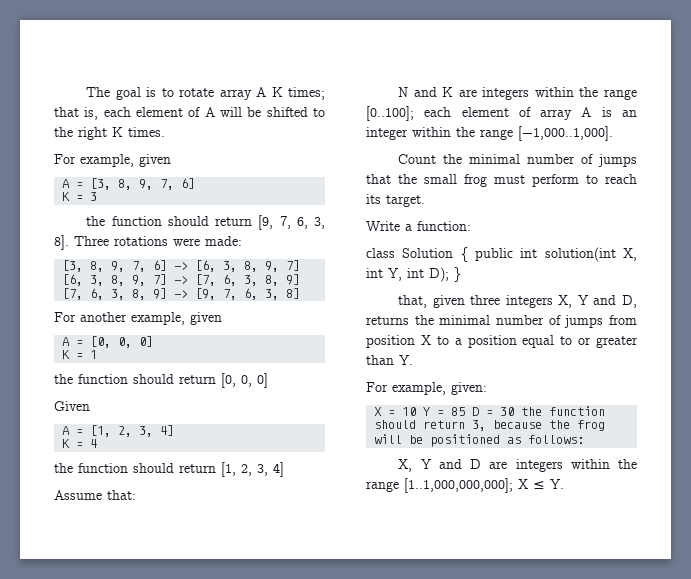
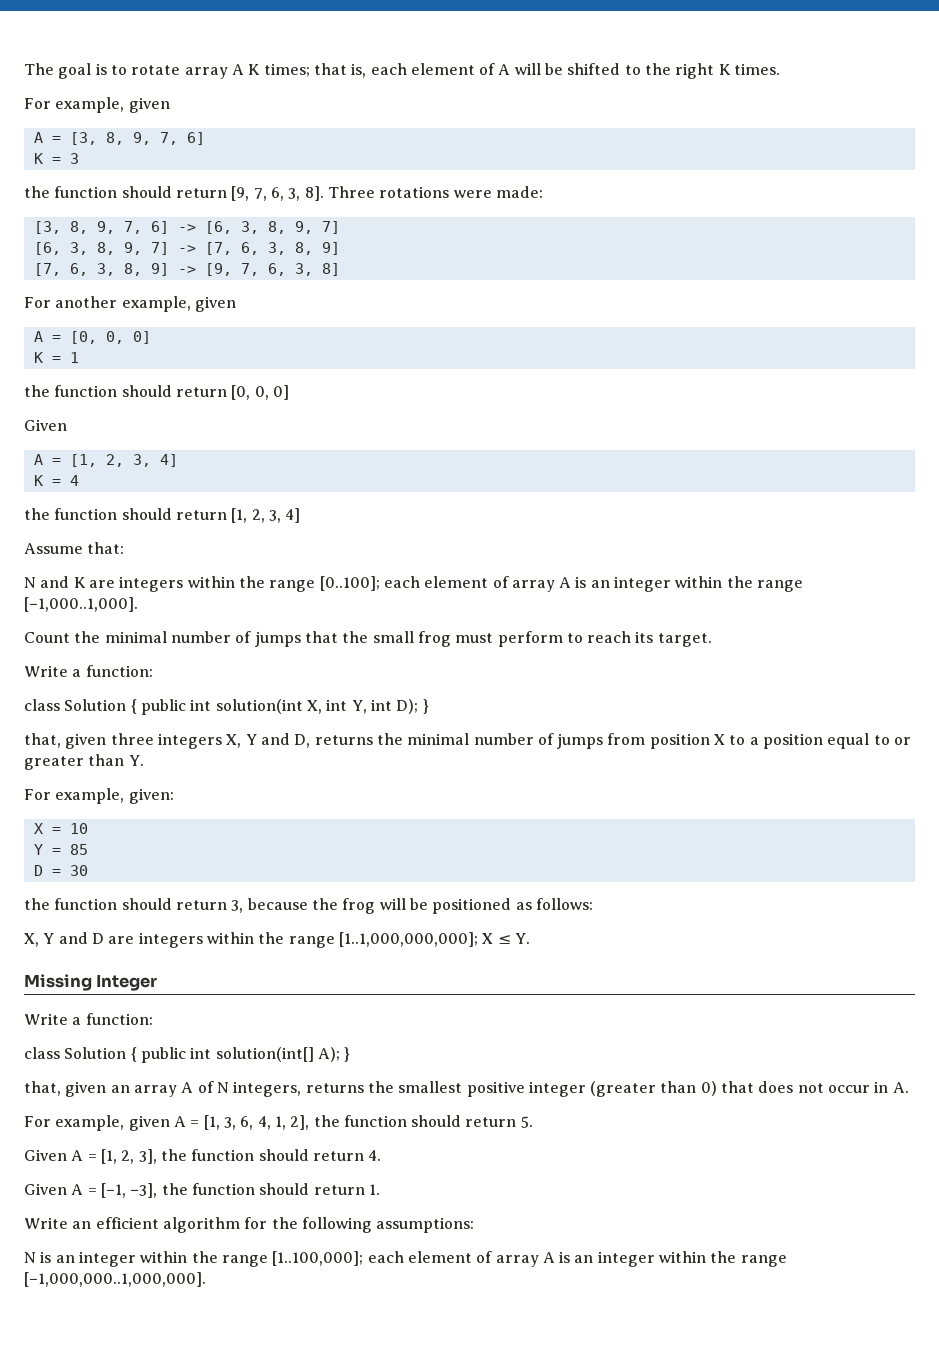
- X = 10 Y = 85 D = 30 the function should return 3, because the frog will be positioned as follows:
+ X = 10
+ Y = 85
+ D = 30
+ the function should return 3, because the frog will be positioned as follows:
+ Missing Integer
+ Write a function:
+ class Solution { public int solution(int[] A); }
+ that, given an array A of N integers, returns the smallest positive integer (greater than 0) that does not occur in A.
+ For example, given A = [1, 3, 6, 4, 1, 2], the function should return 5.
+ Given A = [1, 2, 3], the function should return 4.
+ Given A = [−1, −3], the function should return 1.
+ Write an efficient algorithm for the following assumptions:
+ N is an integer within the range [1..100,000]; each element of array A is an integer within the range [−1,000,000..1,000,000].

